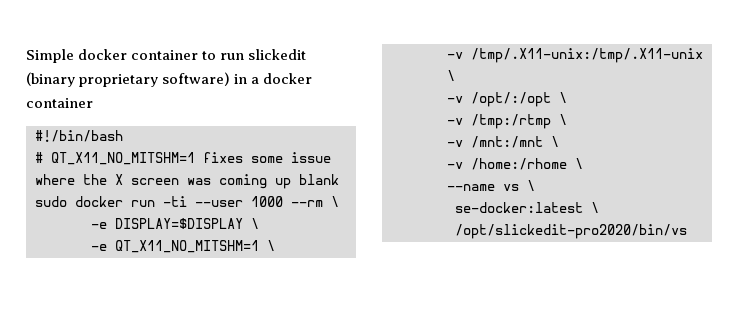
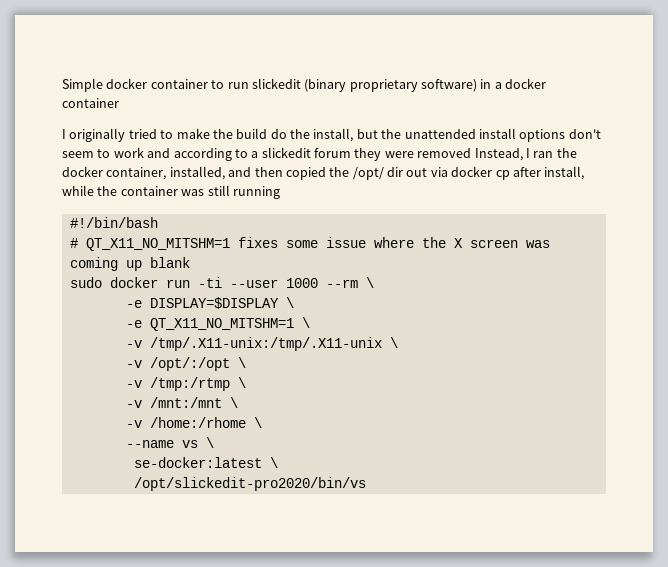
+ I originally tried to make the build do the install, but the unattended install options don't seem to work and according to a slickedit forum they were removed Instead, I ran the docker container, installed, and then copied the /opt/ dir out via docker cp after install, while the container was still running

